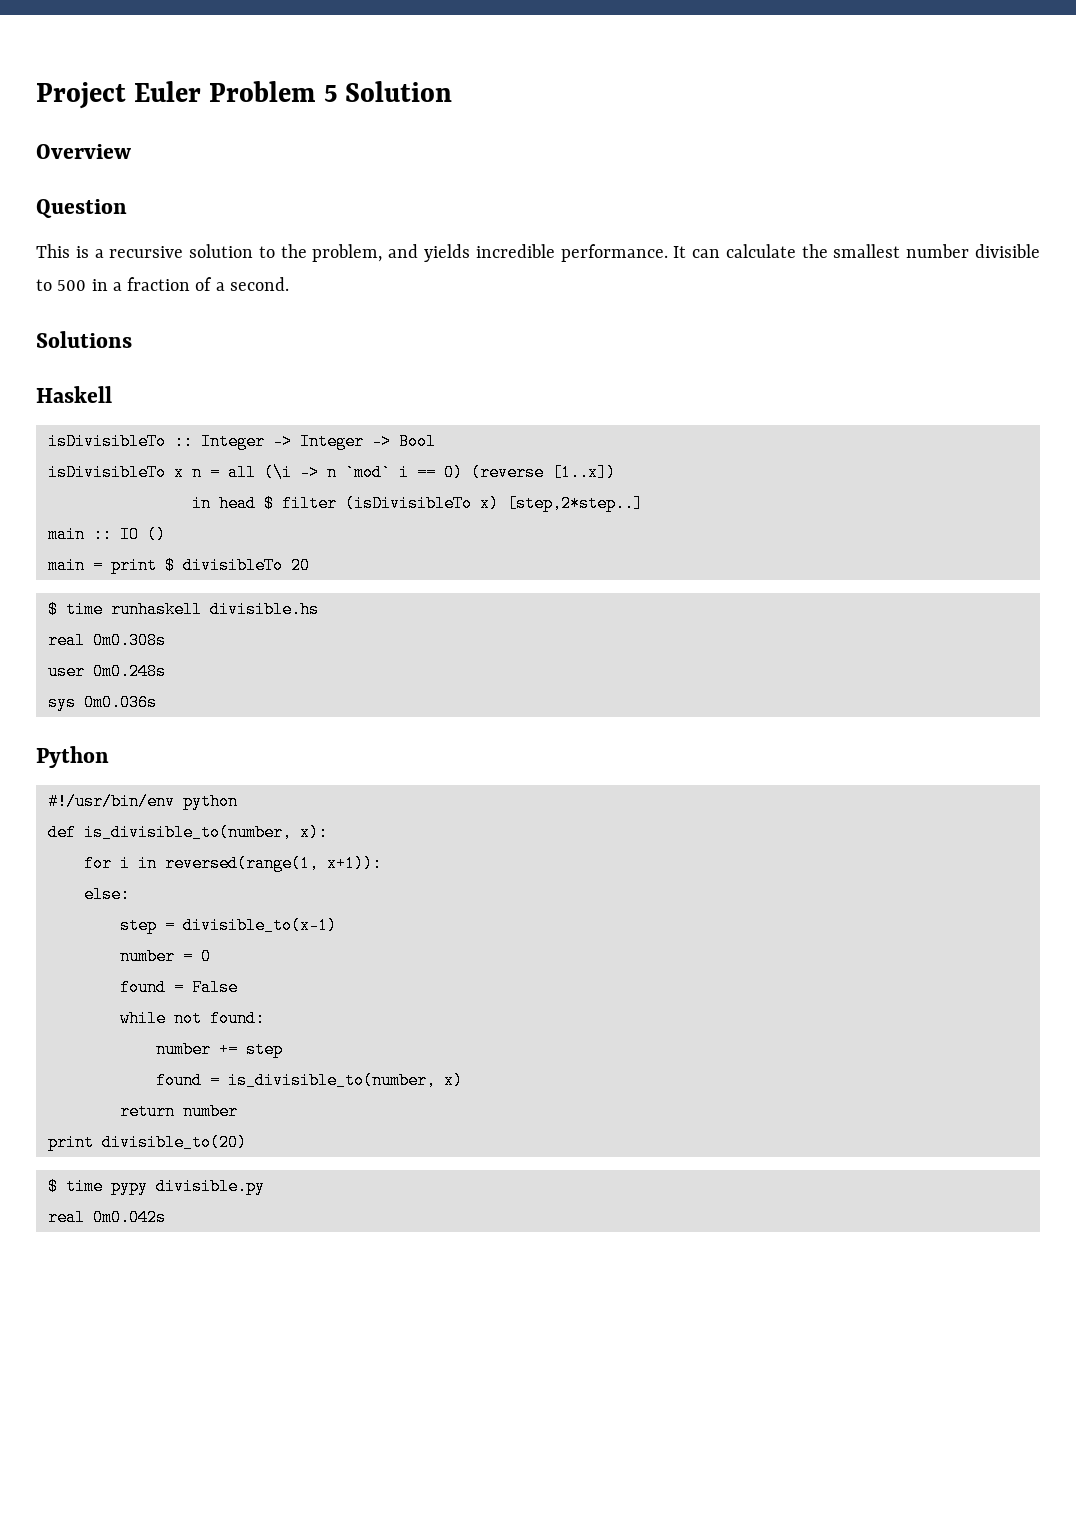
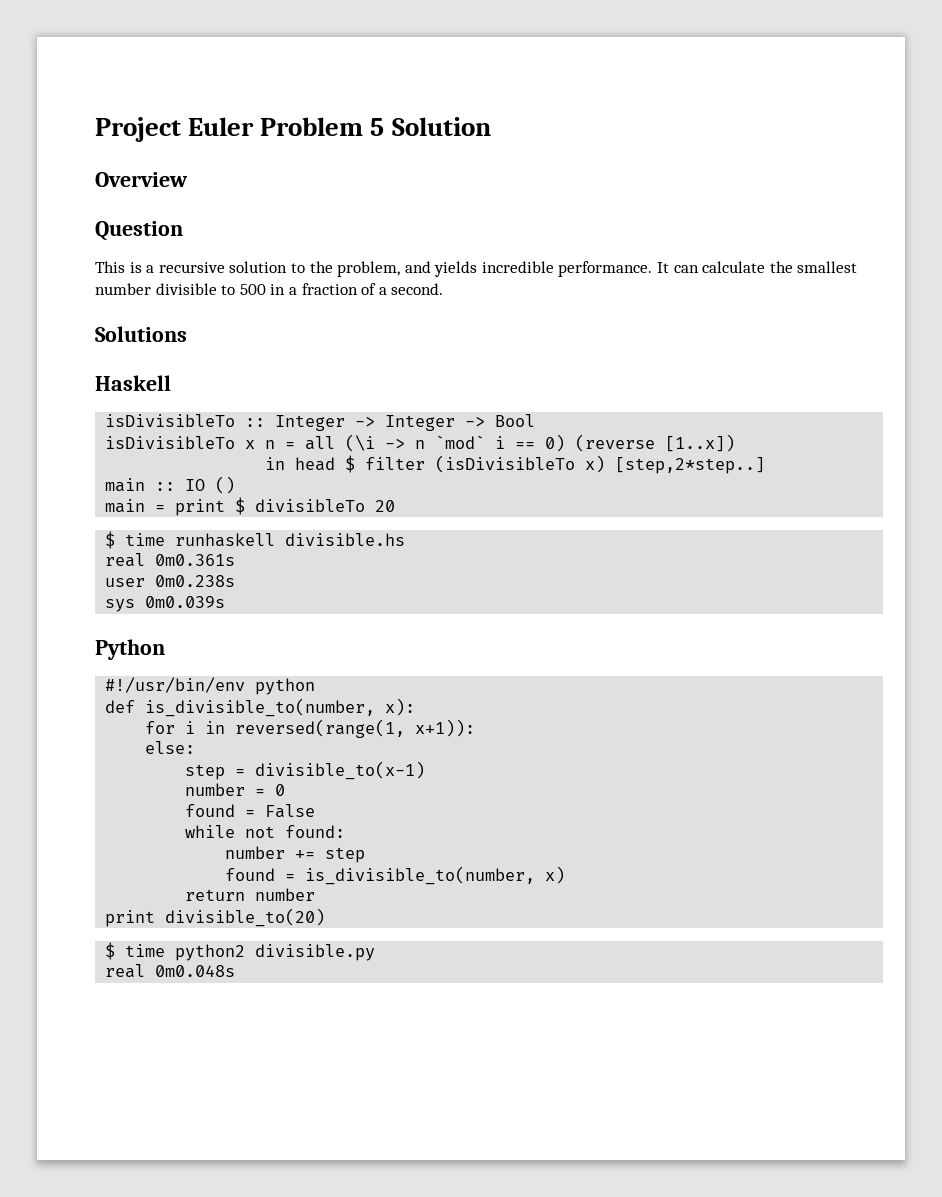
- real 0m0.308s
+ real 0m0.361s
- user 0m0.248s
+ user 0m0.238s
- sys 0m0.036s
+ sys 0m0.039s
- $ time pypy divisible.py
+ $ time python2 divisible.py
- real 0m0.042s
+ real 0m0.048s

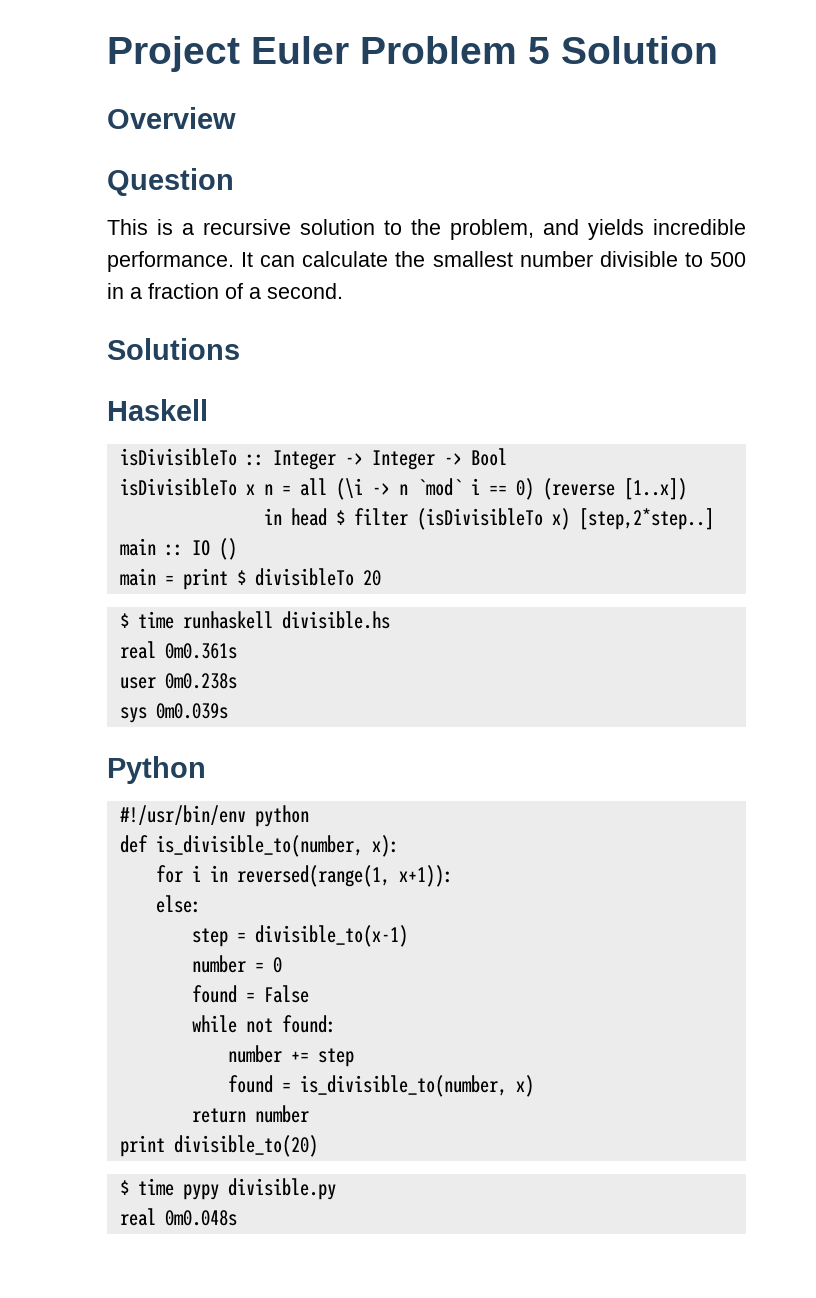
- $ time python2 divisible.py
+ $ time pypy divisible.py

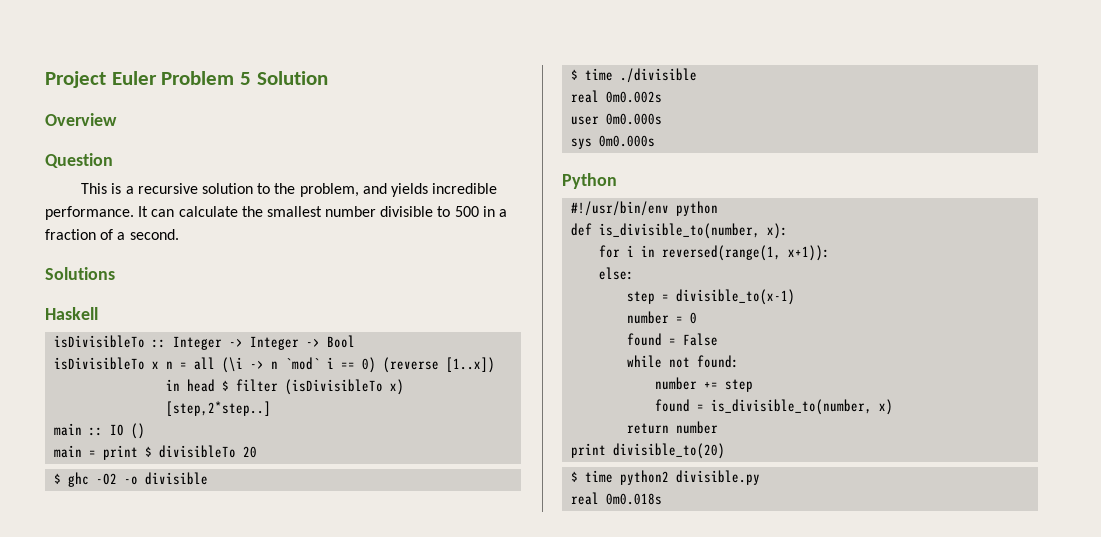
- $ time runhaskell divisible.hs
- real 0m0.361s
+ $ ghc -O2 -o divisible
+ $ time ./divisible
+ real 0m0.002s
- user 0m0.238s
+ user 0m0.000s
- sys 0m0.039s
+ sys 0m0.000s
- $ time pypy divisible.py
+ $ time python2 divisible.py
- real 0m0.048s
+ real 0m0.018s

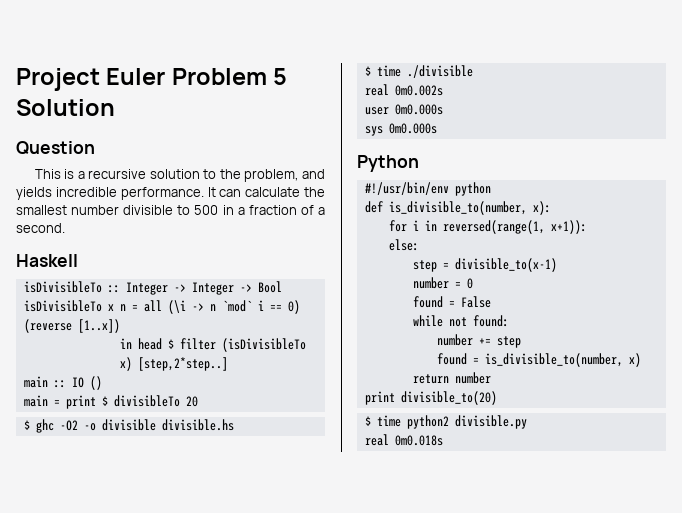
- Overview
- Solutions
- $ ghc -O2 -o divisible
+ $ ghc -O2 -o divisible divisible.hs

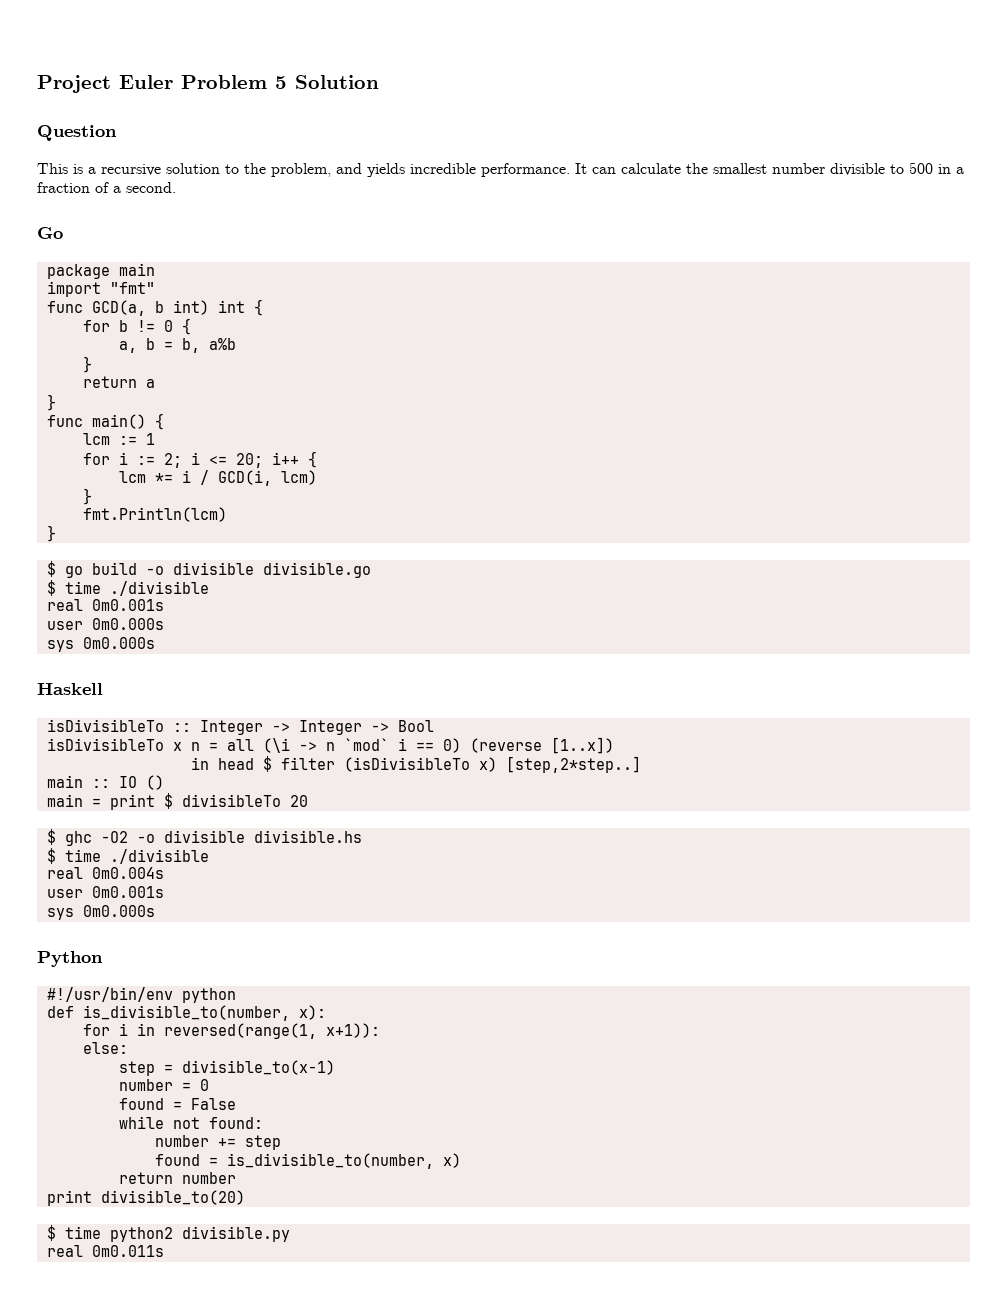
+ Go
+ package main
+ import "fmt"
+ func GCD(a, b int) int {
+ for b != 0 {
+ a, b = b, a%b
+ }
+ return a
+ }
+ func main() {
+ lcm := 1
+ for i := 2; i <= 20; i++ {
+ lcm *= i / GCD(i, lcm)
+ }
+ fmt.Println(lcm)
+ }
+ $ go build -o divisible divisible.go
+ $ time ./divisible
+ real 0m0.001s
+ user 0m0.000s
+ sys 0m0.000s
- real 0m0.002s
- user 0m0.000s
+ real 0m0.004s
+ user 0m0.001s
- real 0m0.018s
+ real 0m0.011s

